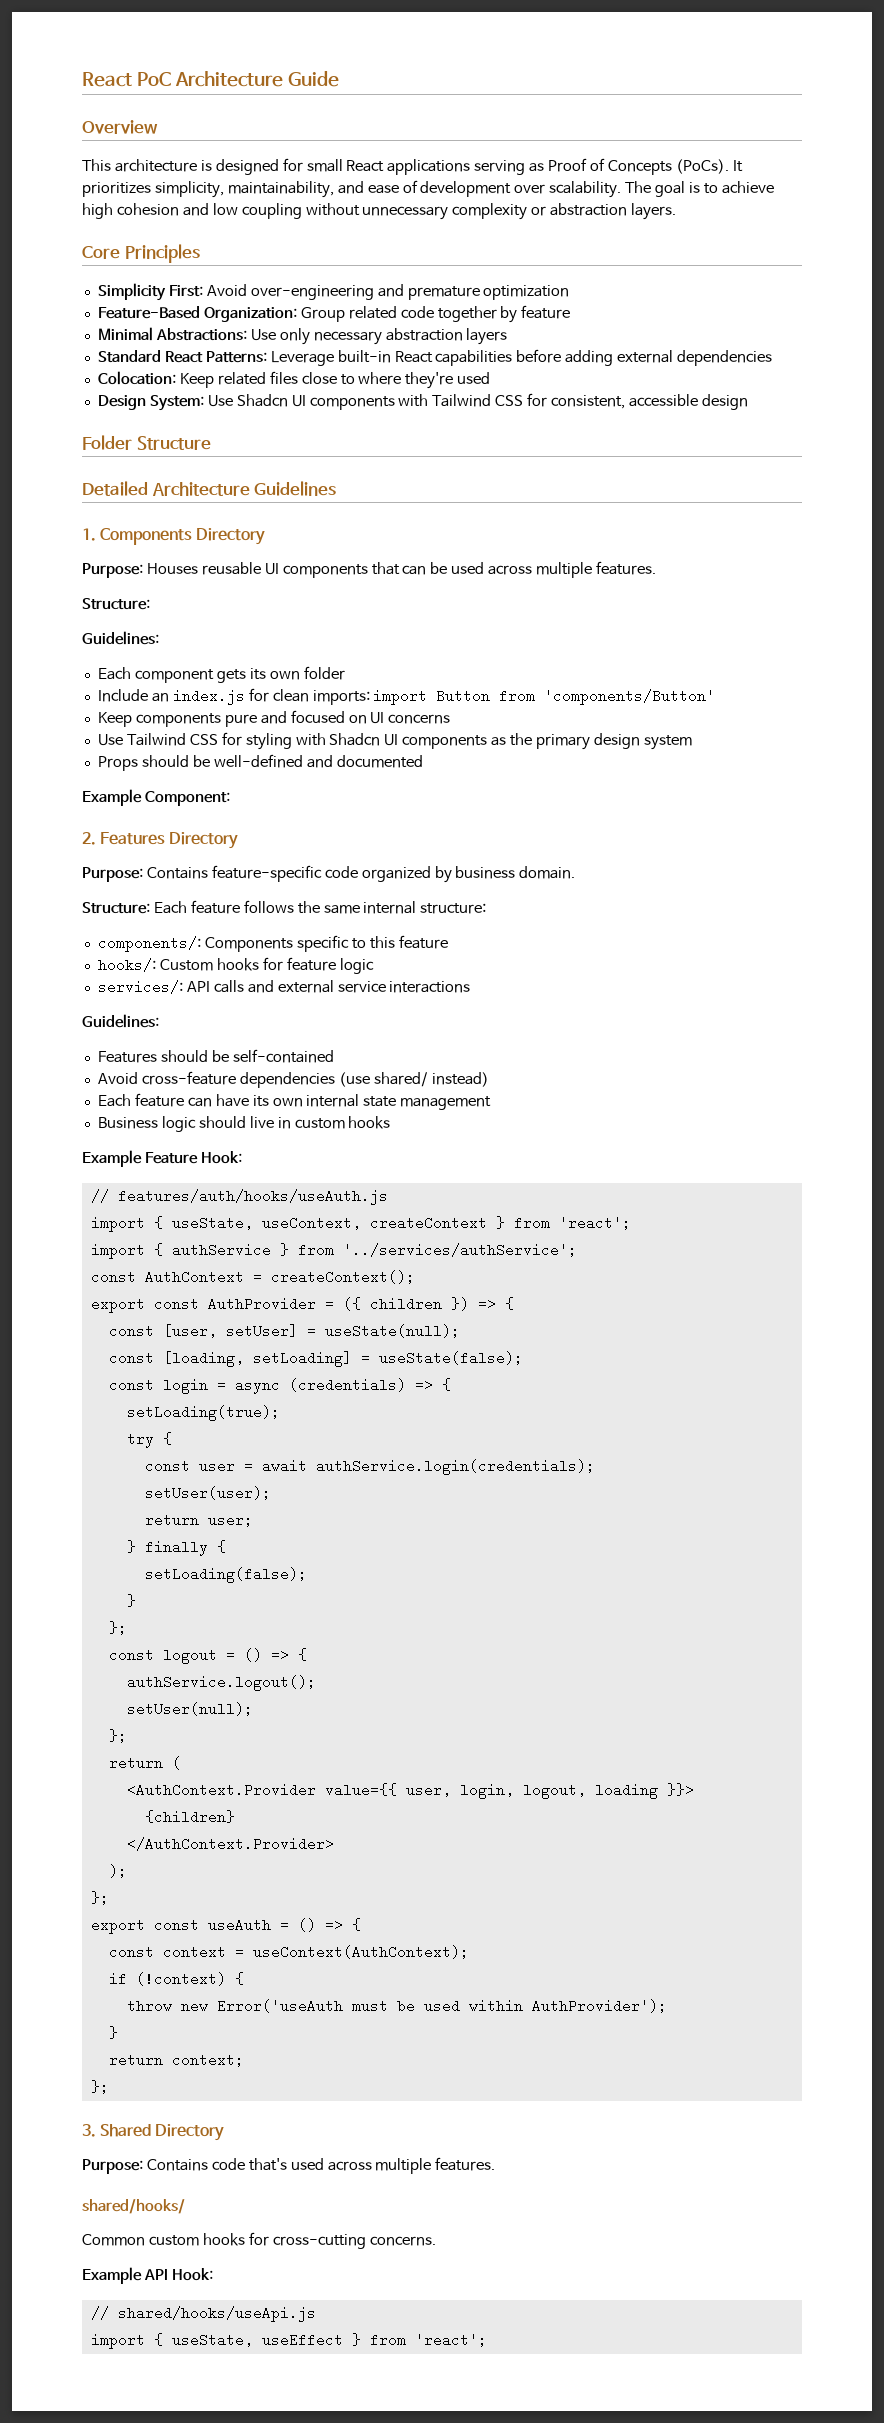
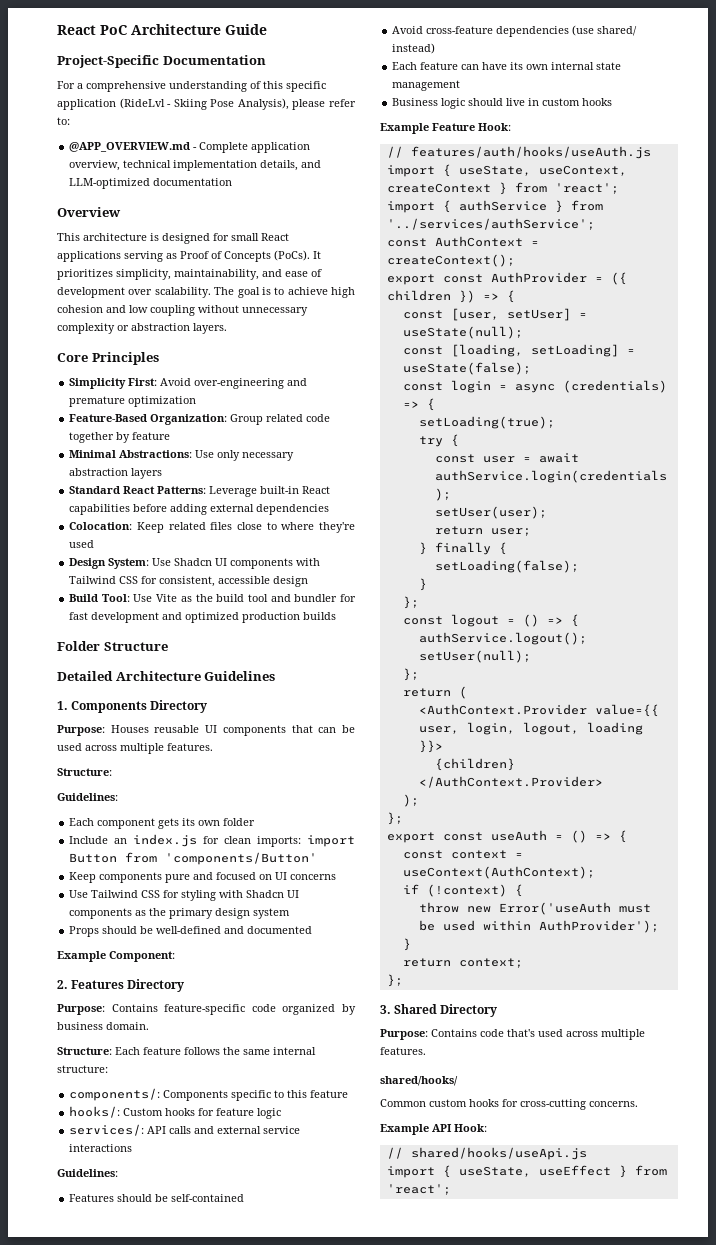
+ Project-Specific Documentation
+ For a comprehensive understanding of this specific application (RideLvl - Skiing Pose Analysis), please refer to:
+ @APP_OVERVIEW.md - Complete application overview, technical implementation details, and LLM-optimized documentation
+ Build Tool: Use Vite as the build tool and bundler for fast development and optimized production builds

